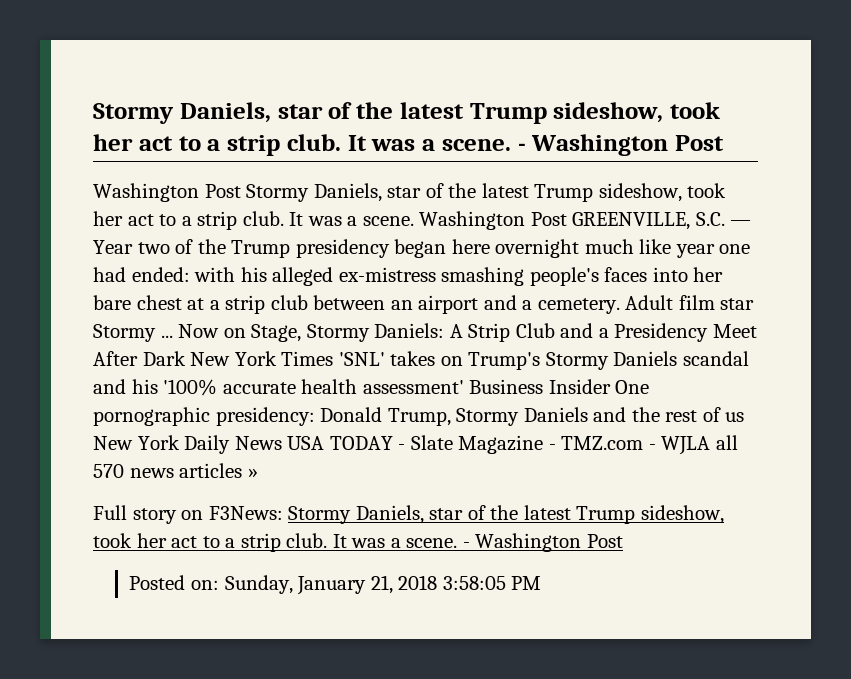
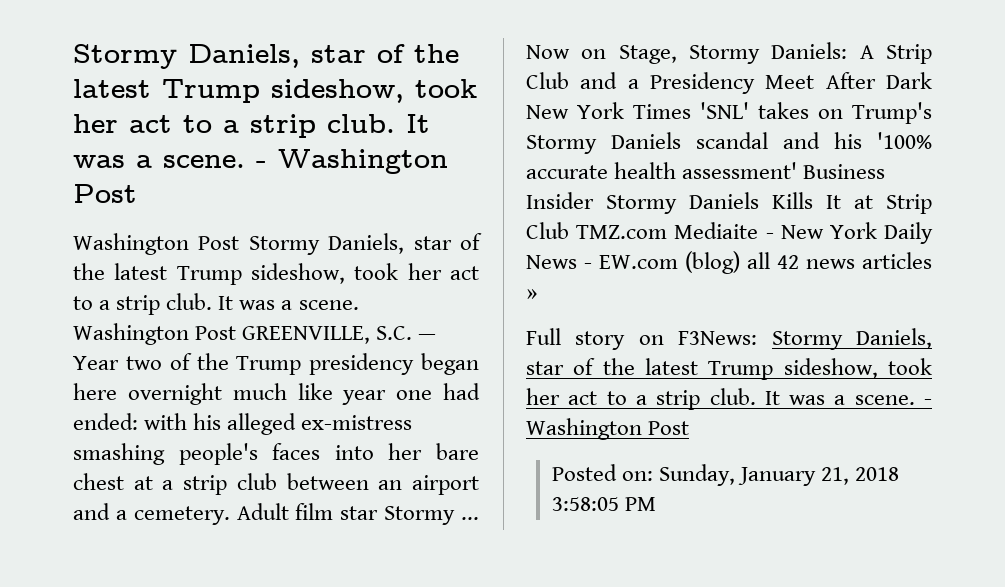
- Now on Stage, Stormy Daniels: A Strip Club and a Presidency Meet After Dark New York Times 'SNL' takes on Trump's Stormy Daniels scandal and his '100% accurate health assessment' Business Insider One pornographic presidency: Donald Trump, Stormy Daniels and the rest of us New York Daily News USA TODAY - Slate Magazine - TMZ.com - WJLA all 570 news articles »
+ Now on Stage, Stormy Daniels: A Strip Club and a Presidency Meet After Dark New York Times 'SNL' takes on Trump's Stormy Daniels scandal and his '100% accurate health assessment' Business Insider Stormy Daniels Kills It at Strip Club TMZ.com Mediaite - New York Daily News - EW.com (blog) all 42 news articles »

